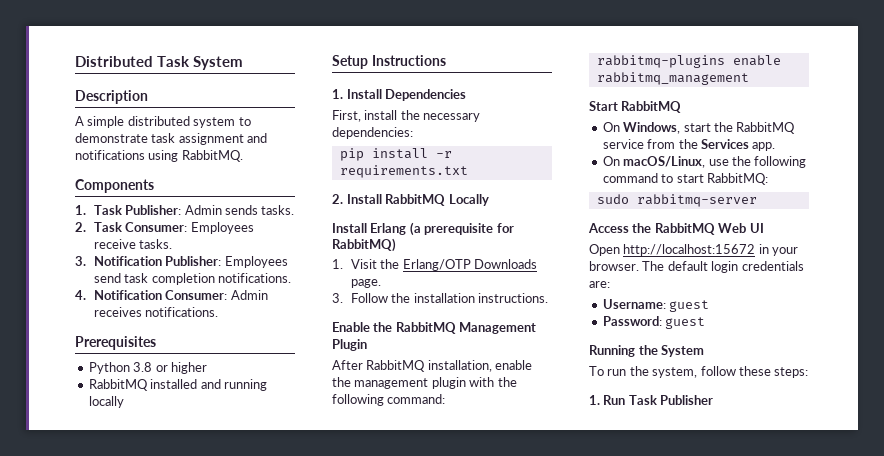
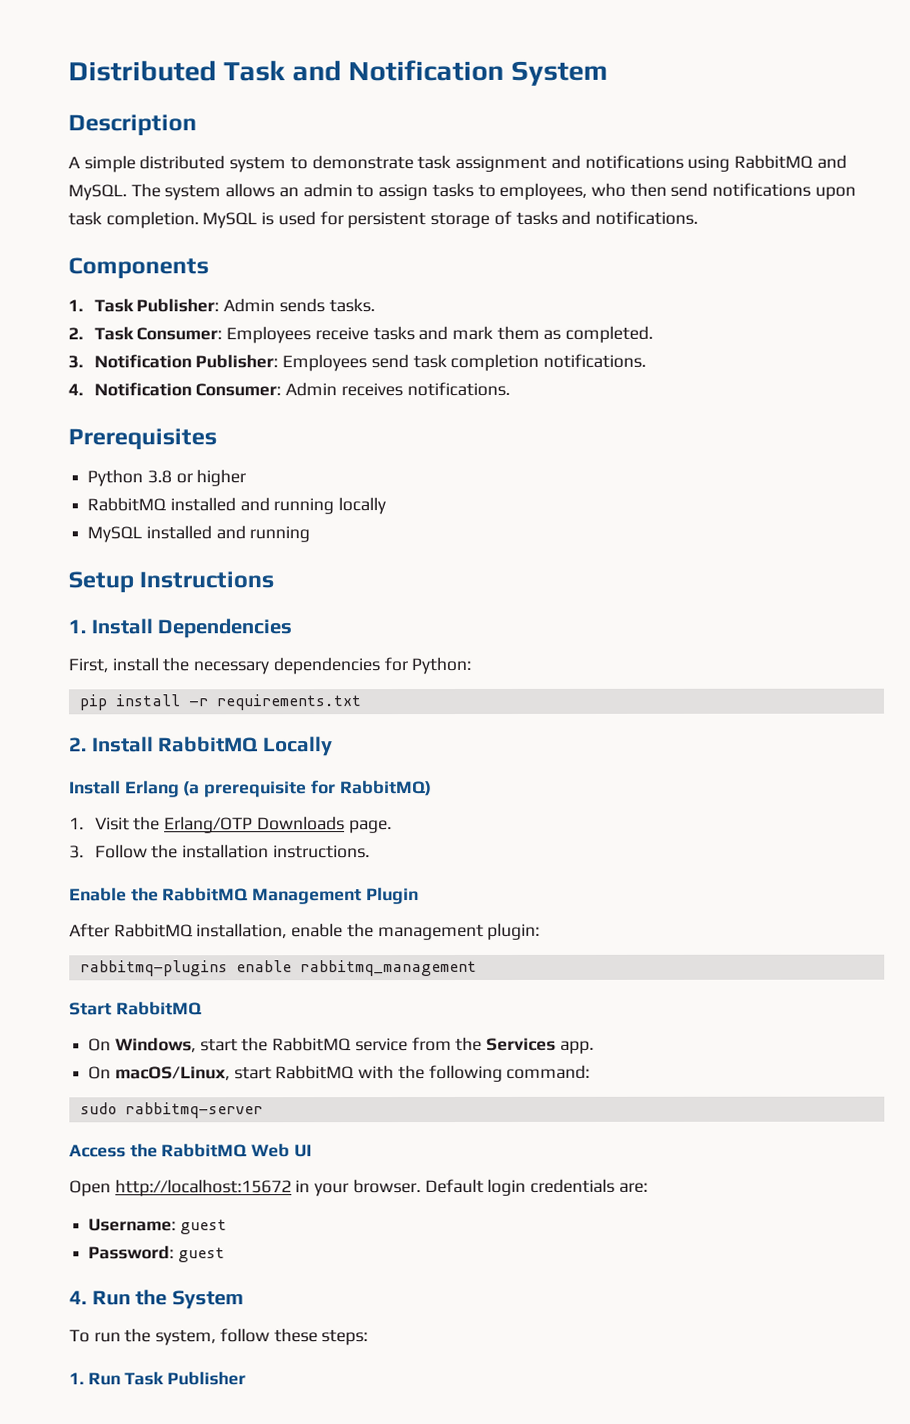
- Distributed Task System
+ Distributed Task and Notification System
- A simple distributed system to demonstrate task assignment and notifications using RabbitMQ.
+ A simple distributed system to demonstrate task assignment and notifications using RabbitMQ and MySQL. The system allows an admin to assign tasks to employees, who then send notifications upon task completion. MySQL is used for persistent storage of tasks and notifications.
- 2. Task Consumer: Employees receive tasks.
+ 2. Task Consumer: Employees receive tasks and mark them as completed.
+ MySQL installed and running
- First, install the necessary dependencies:
+ First, install the necessary dependencies for Python:
- After RabbitMQ installation, enable the management plugin with the following command:
+ After RabbitMQ installation, enable the management plugin:
- On macOS/Linux, use the following command to start RabbitMQ:
+ On macOS/Linux, start RabbitMQ with the following command:
- The default login credentials are:
+ Default login credentials are:
- Running the System
+ 4. Run the System

